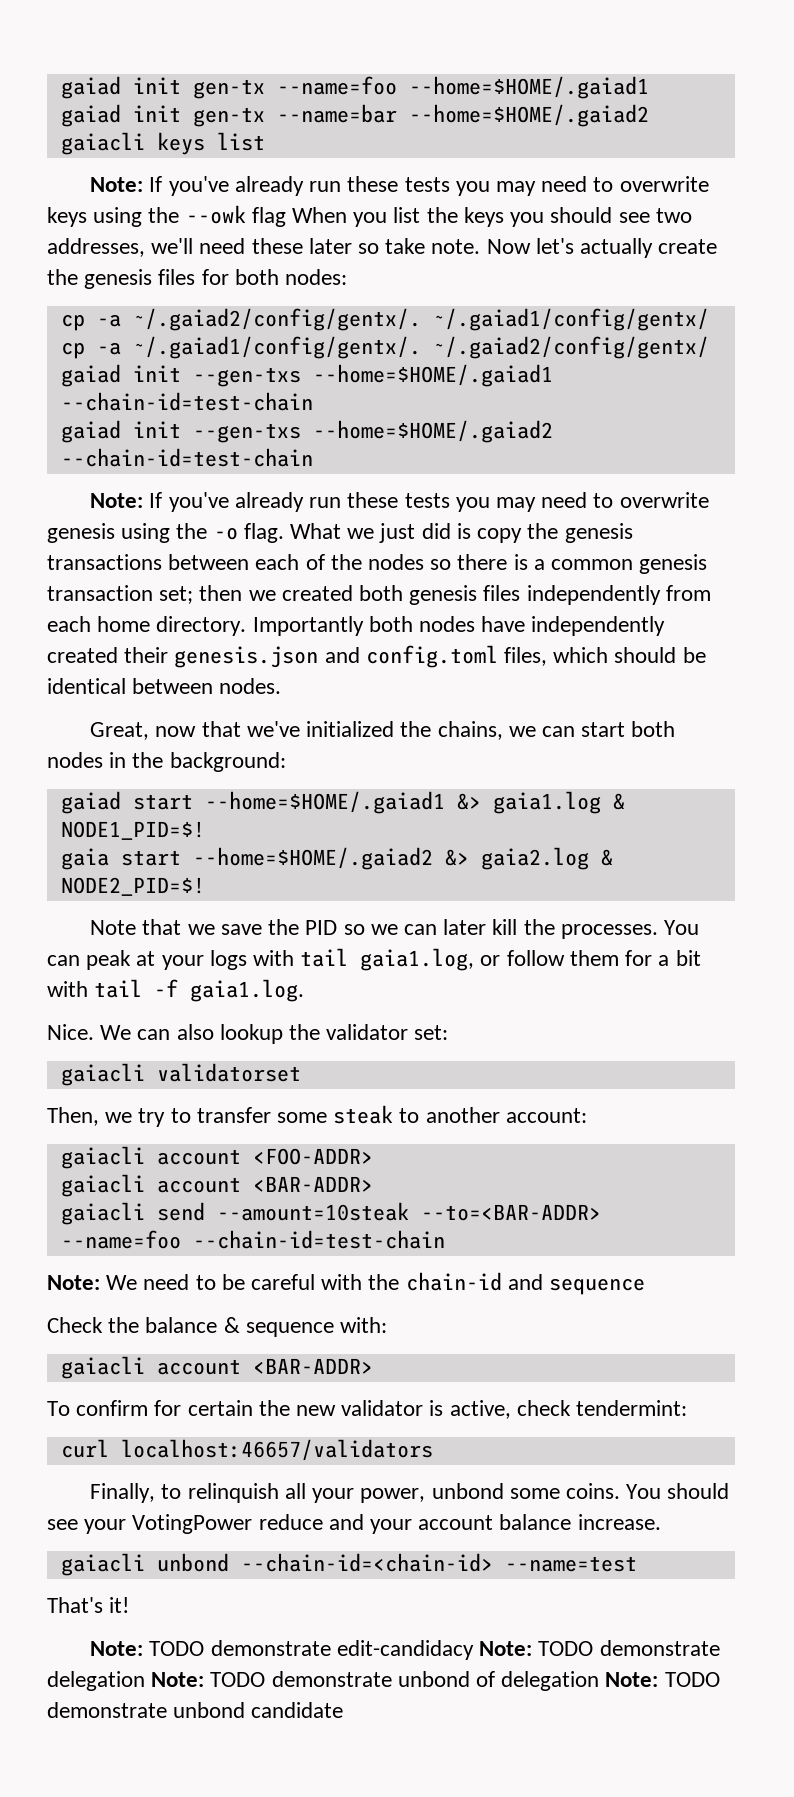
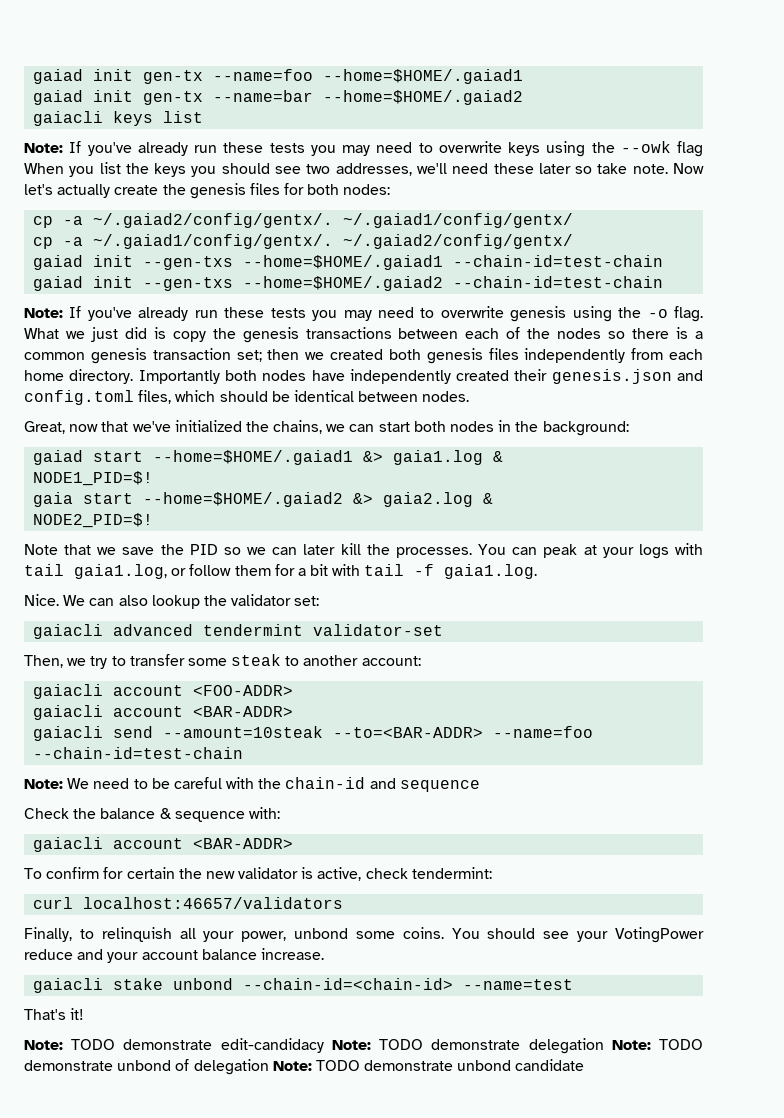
- gaiacli validatorset
+ gaiacli advanced tendermint validator-set
- gaiacli unbond --chain-id=<chain-id> --name=test
+ gaiacli stake unbond --chain-id=<chain-id> --name=test

